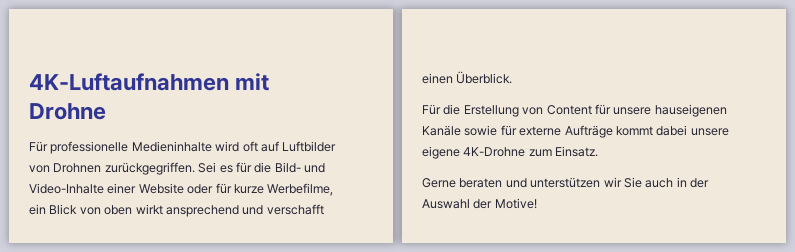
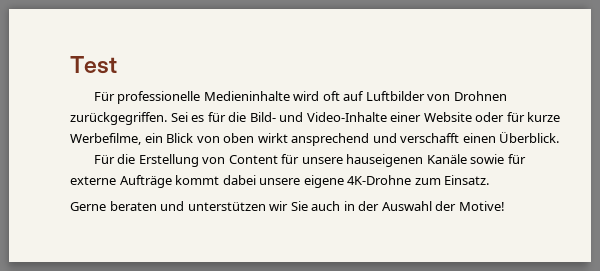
- 4K-Luftaufnahmen mit Drohne
+ Test

